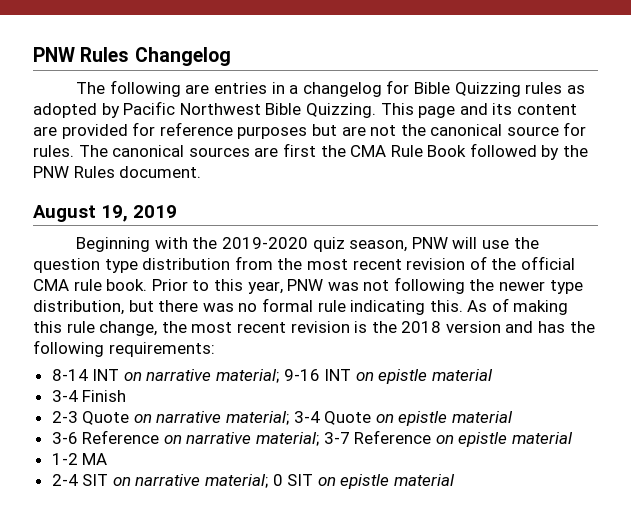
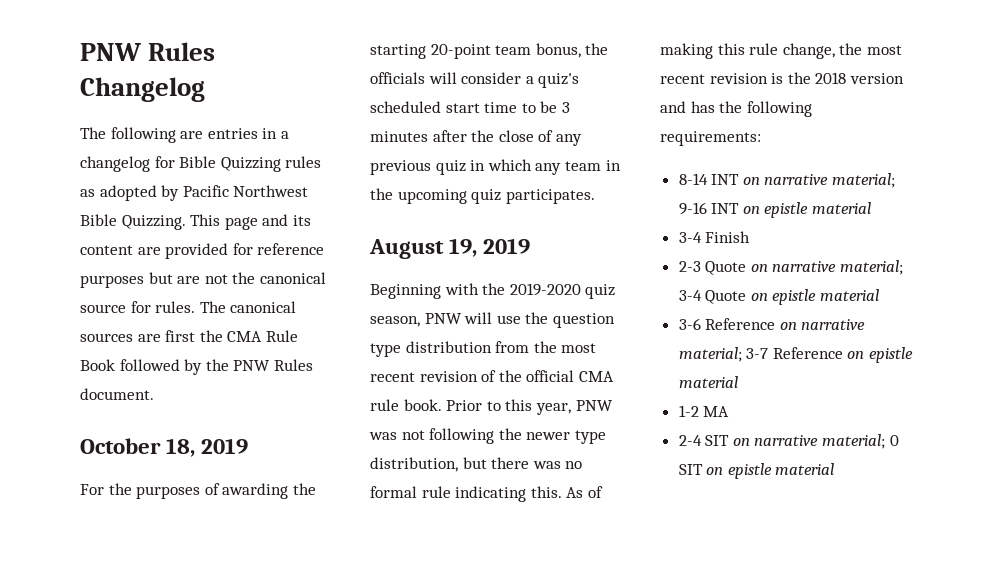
+ October 18, 2019
+ For the purposes of awarding the starting 20-point team bonus, the officials will consider a quiz's scheduled start time to be 3 minutes after the close of any previous quiz in which any team in the upcoming quiz participates.

